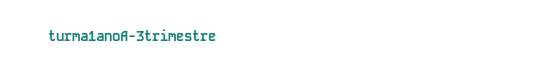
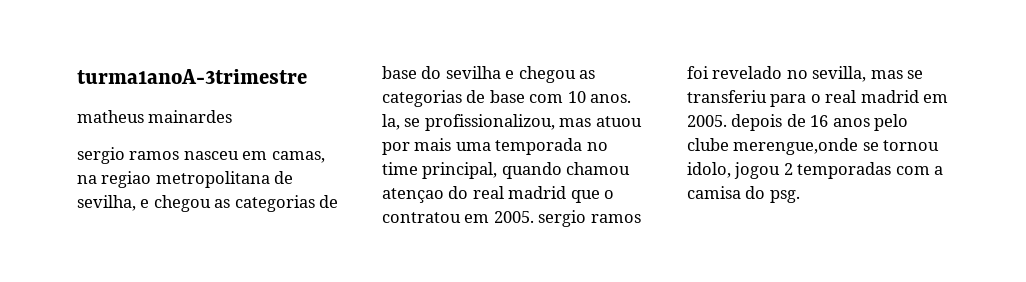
+ matheus mainardes
+ sergio ramos nasceu em camas, na regiao metropolitana de sevilha, e chegou as categorias de base do sevilha e chegou as categorias de base com 10 anos. la, se profissionalizou, mas atuou por mais uma temporada no time principal, quando chamou atençao do real madrid que o contratou em 2005. sergio ramos foi revelado no sevilla, mas se transferiu para o real madrid em 2005. depois de 16 anos pelo clube merengue,onde se tornou idolo, jogou 2 temporadas com a camisa do psg.

